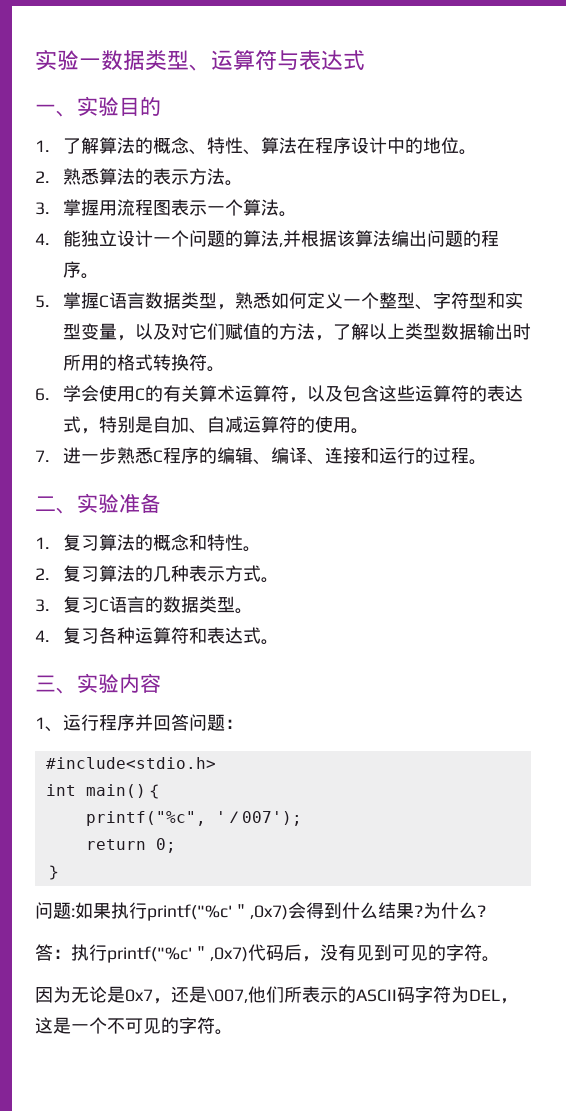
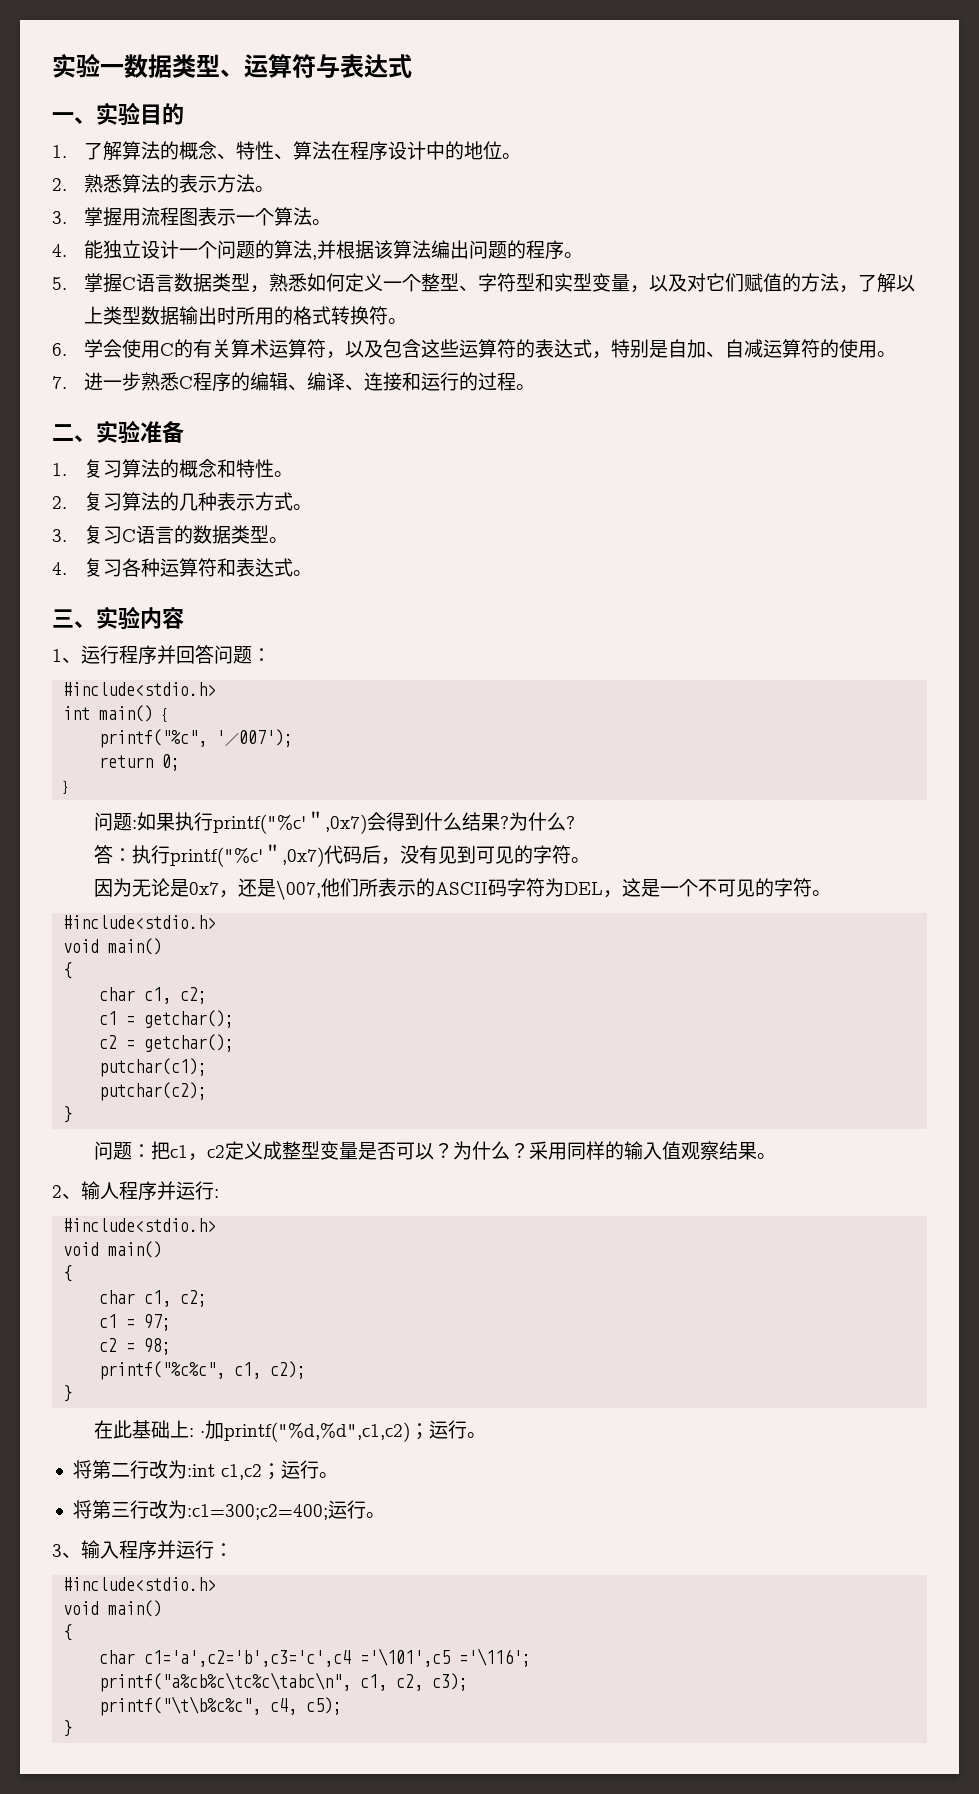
  因为无论是0x7，还是\007,他们所表示的ASCII码字符为DEL，这是一个不可见的字符。
+ #include<stdio.h>
+ void main()
+ {
+ char c1, c2;
+ c1 = getchar();
+ c2 = getchar();
+ putchar(c1);
+ putchar(c2);
+ }
+ 问题：把c1，c2定义成整型变量是否可以？为什么？采用同样的输入值观察结果。
+ 2、输人程序并运行:
+ #include<stdio.h>
+ void main()
+ {
+ char c1, c2;
+ c1 = 97;
+ c2 = 98;
+ printf("%c%c", c1, c2);
+ }
+ 在此基础上: ·加printf("%d,%d",c1,c2)；运行。
+ 将第二行改为:int c1,c2；运行。
+ 将第三行改为:c1=300;c2=400;运行。
+ 3、输入程序并运行：
+ #include<stdio.h>
+ void main()
+ {
+ char c1='a',c2='b',c3='c',c4 ='\101',c5 ='\116';
+ printf("a%cb%c\tc%c\tabc\n", c1, c2, c3);
+ printf("\t\b%c%c", c4, c5);
+ }

